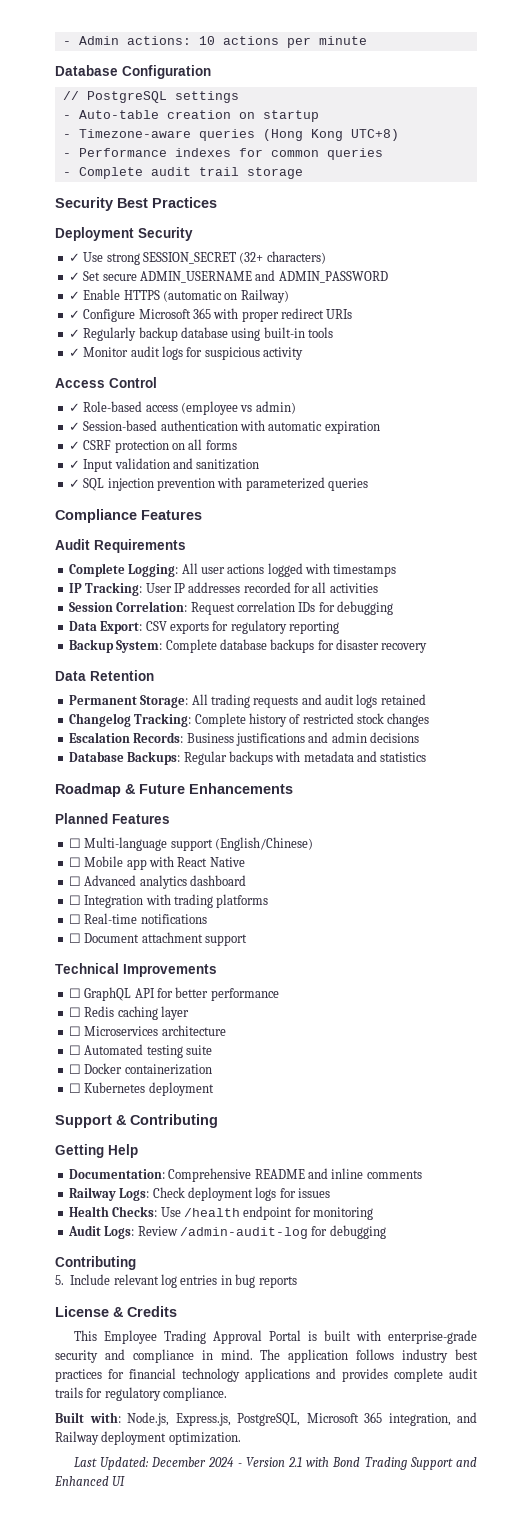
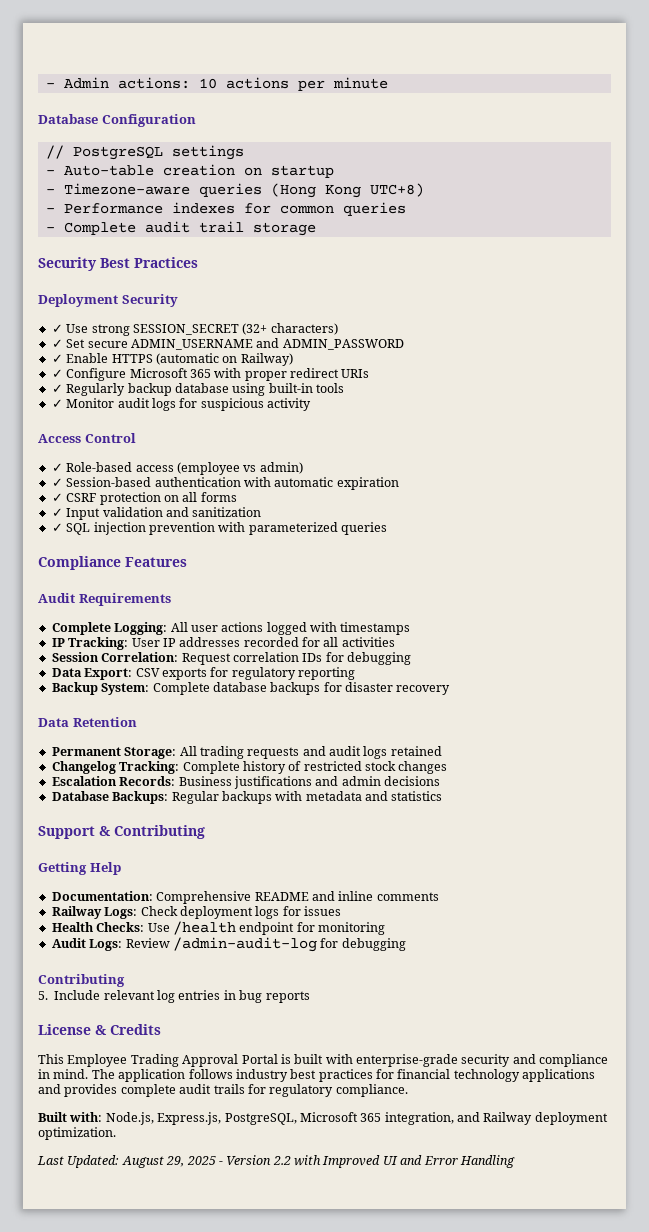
- Roadmap & Future Enhancements
- Planned Features
- ☐ Multi-language support (English/Chinese)
- ☐ Mobile app with React Native
- ☐ Advanced analytics dashboard
- ☐ Integration with trading platforms
- ☐ Real-time notifications
- ☐ Document attachment support
- Technical Improvements
- ☐ GraphQL API for better performance
- ☐ Redis caching layer
- ☐ Microservices architecture
- ☐ Automated testing suite
- ☐ Docker containerization
- ☐ Kubernetes deployment
- Last Updated: December 2024 - Version 2.1 with Bond Trading Support and Enhanced UI
+ Last Updated: August 29, 2025 - Version 2.2 with Improved UI and Error Handling

